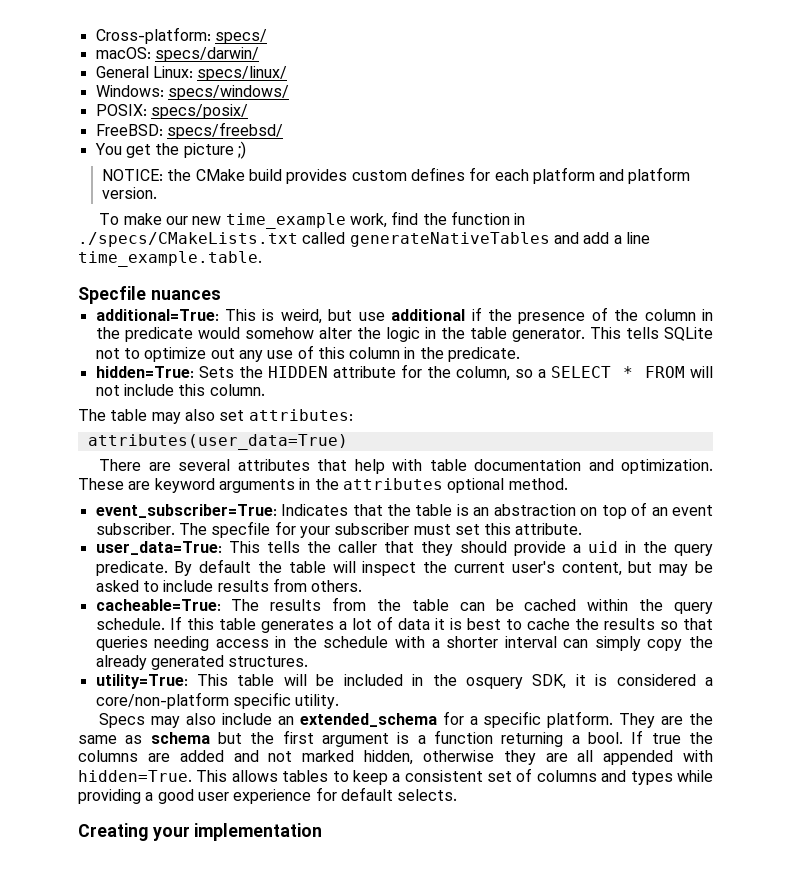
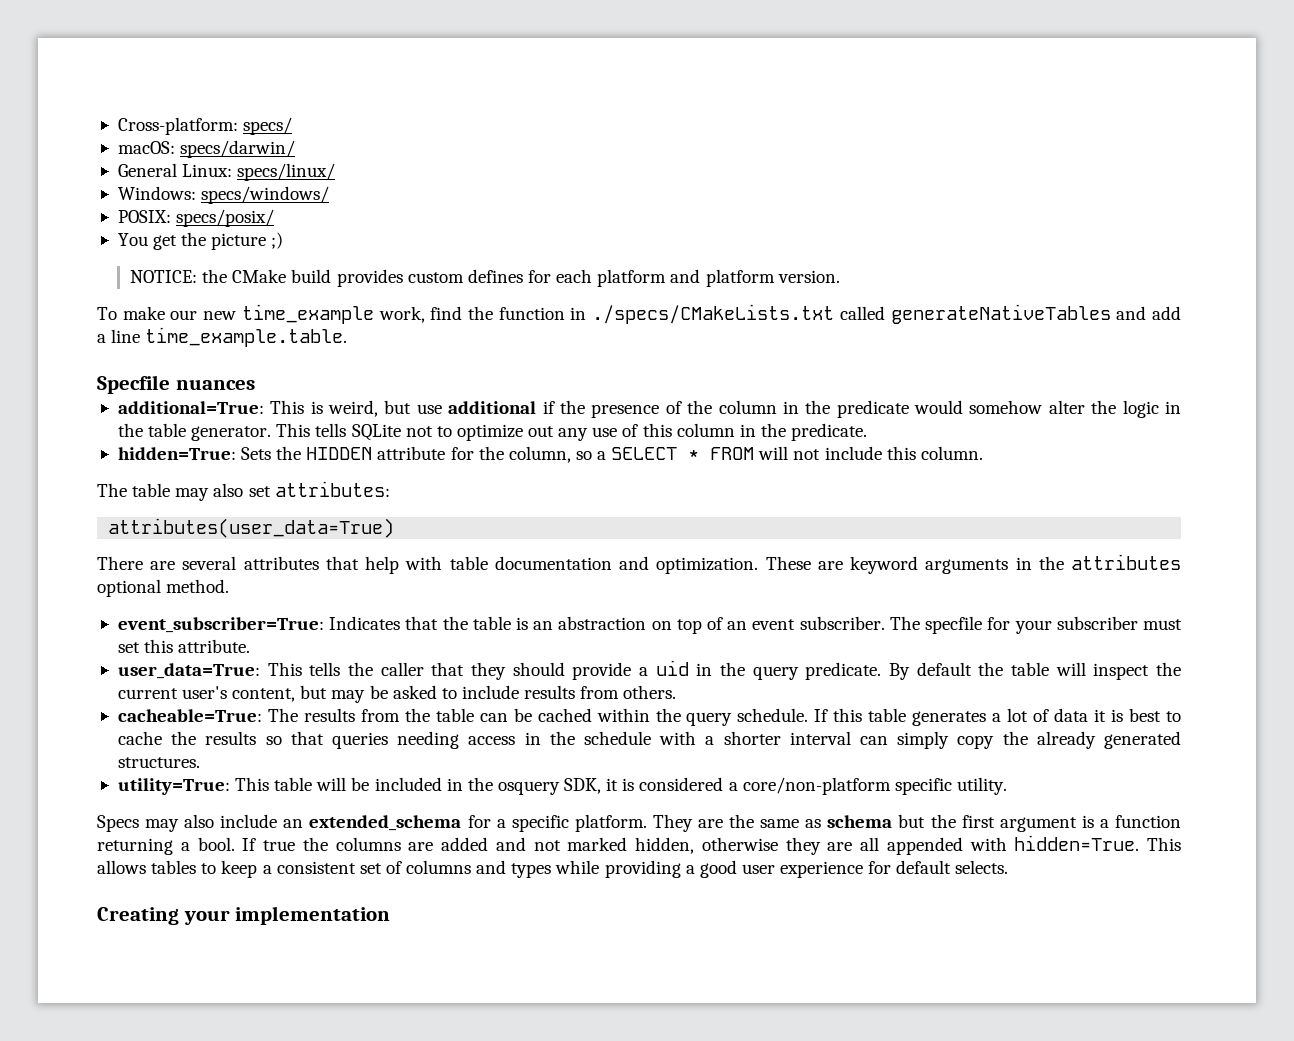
- FreeBSD: specs/freebsd/

